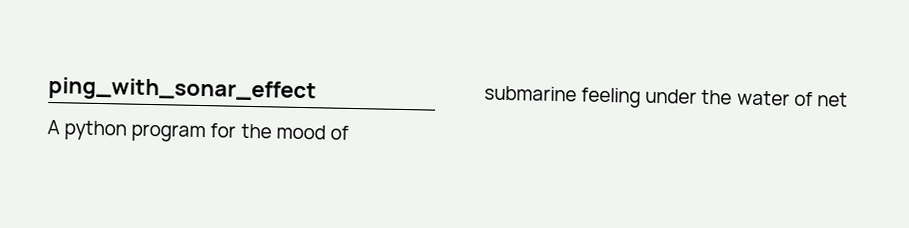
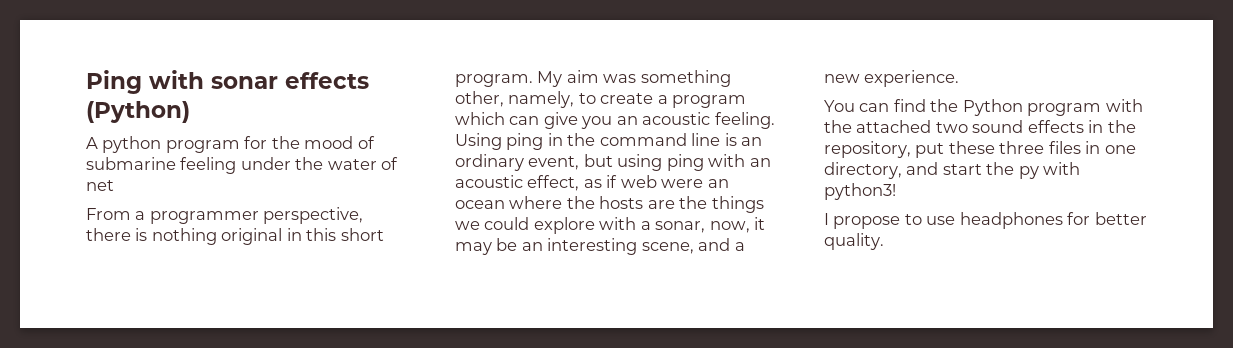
- ping_with_sonar_effect
+ Ping with sonar effects (Python)
+ From a programmer perspective, there is nothing original in this short program. My aim was something other, namely, to create a program which can give you an acoustic feeling. Using ping in the command line is an ordinary event, but using ping with an acoustic effect, as if web were an ocean where the hosts are the things we could explore with a sonar, now, it may be an interesting scene, and a new experience.
+ You can find the Python program with the attached two sound effects in the repository, put these three files in one directory, and start the py with python3!
+ I propose to use headphones for better quality.

